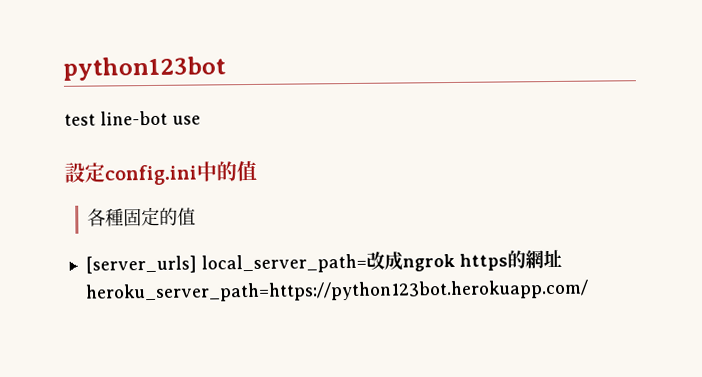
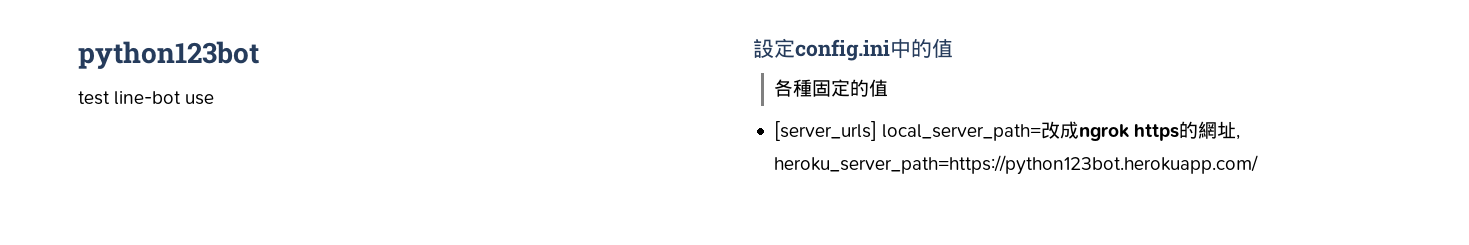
- [server_urls] local_server_path=改成ngrok https的網址heroku_server_path=https://python123bot.herokuapp.com/
+ [server_urls] local_server_path=改成ngrok https的網址, heroku_server_path=https://python123bot.herokuapp.com/

